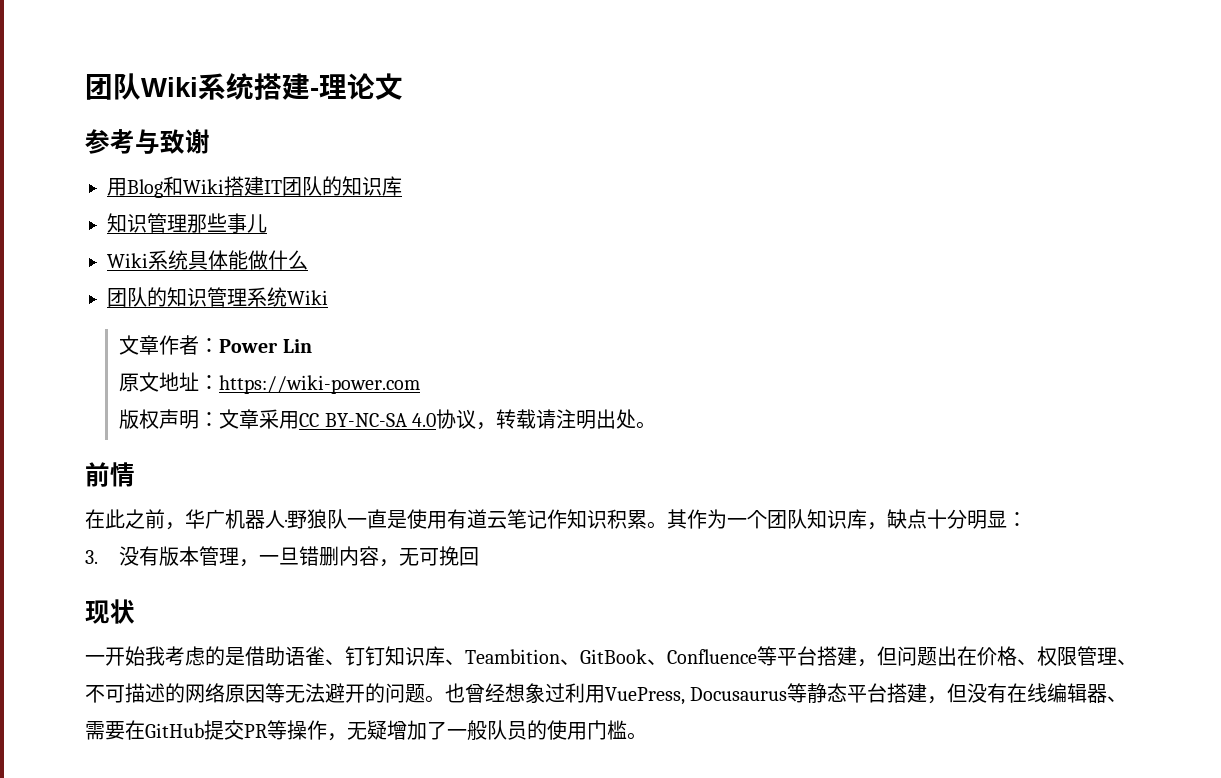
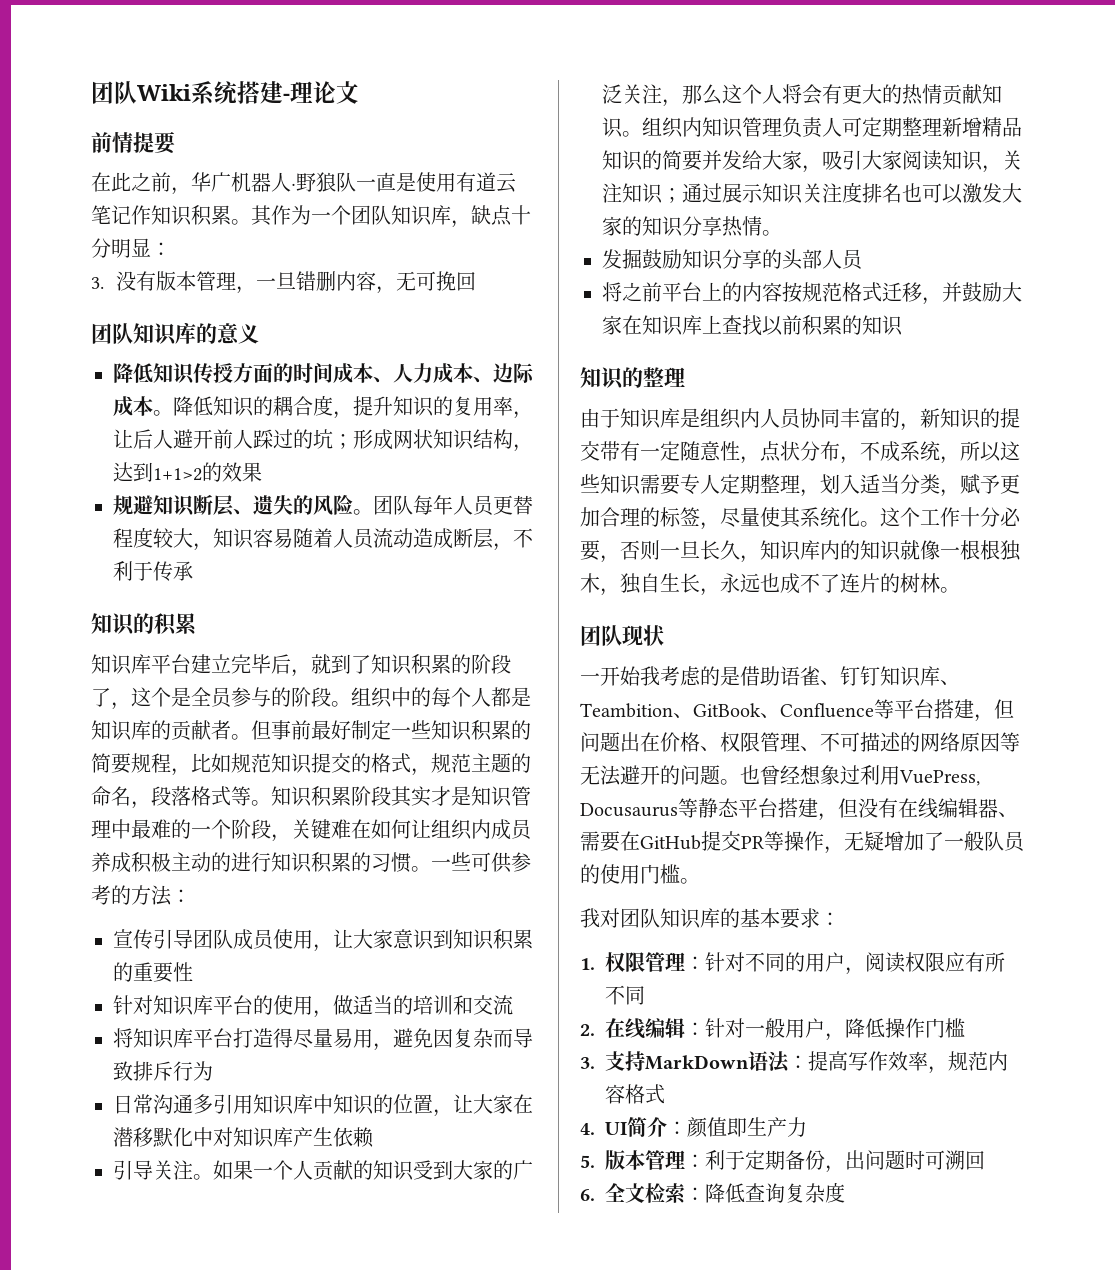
- 参考与致谢
- 用Blog和Wiki搭建IT团队的知识库
- 知识管理那些事儿
- Wiki系统具体能做什么
- 团队的知识管理系统Wiki
- 文章作者：Power Lin
- 原文地址：https://wiki-power.com
- 版权声明：文章采用CC BY-NC-SA 4.0协议，转载请注明出处。
- 前情
+ 前情提要
- 现状
+ 团队知识库的意义
+ 降低知识传授方面的时间成本、人力成本、边际成本。降低知识的耦合度，提升知识的复用率，让后人避开前人踩过的坑；形成网状知识结构，达到1+1>2的效果
+ 规避知识断层、遗失的风险。团队每年人员更替程度较大，知识容易随着人员流动造成断层，不利于传承
+ 知识的积累
+ 知识库平台建立完毕后，就到了知识积累的阶段了，这个是全员参与的阶段。组织中的每个人都是知识库的贡献者。但事前最好制定一些知识积累的简要规程，比如规范知识提交的格式，规范主题的命名，段落格式等。知识积累阶段其实才是知识管理中最难的一个阶段，关键难在如何让组织内成员养成积极主动的进行知识积累的习惯。一些可供参考的方法：
+ 宣传引导团队成员使用，让大家意识到知识积累的重要性
+ 针对知识库平台的使用，做适当的培训和交流
+ 将知识库平台打造得尽量易用，避免因复杂而导致排斥行为
+ 日常沟通多引用知识库中知识的位置，让大家在潜移默化中对知识库产生依赖
+ 引导关注。如果一个人贡献的知识受到大家的广泛关注，那么这个人将会有更大的热情贡献知识。组织内知识管理负责人可定期整理新增精品知识的简要并发给大家，吸引大家阅读知识，关注知识；通过展示知识关注度排名也可以激发大家的知识分享热情。
+ 发掘鼓励知识分享的头部人员
+ 将之前平台上的内容按规范格式迁移，并鼓励大家在知识库上查找以前积累的知识
+ 知识的整理
+ 由于知识库是组织内人员协同丰富的，新知识的提交带有一定随意性，点状分布，不成系统，所以这些知识需要专人定期整理，划入适当分类，赋予更加合理的标签，尽量使其系统化。这个工作十分必要，否则一旦长久，知识库内的知识就像一根根独木，独自生长，永远也成不了连片的树林。
+ 团队现状
+ 我对团队知识库的基本要求：
+ 1.权限管理：针对不同的用户，阅读权限应有所不同
+ 2.在线编辑：针对一般用户，降低操作门槛
+ 3.支持MarkDown语法：提高写作效率，规范内容格式
+ 4. UI简介：颜值即生产力
+ 5.版本管理：利于定期备份，出问题时可溯回
+ 6.全文检索：降低查询复杂度

